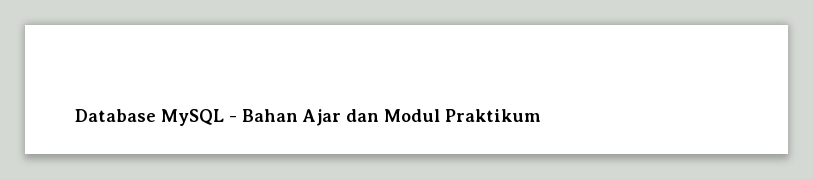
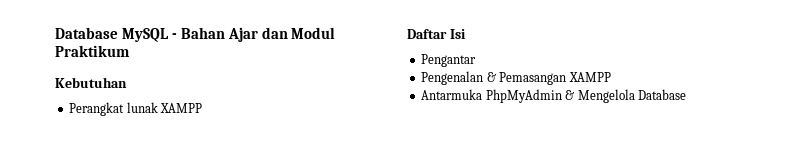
+ Kebutuhan
+ Perangkat lunak XAMPP
+ Daftar Isi
+ Pengantar
+ Pengenalan & Pemasangan XAMPP
+ Antarmuka PhpMyAdmin & Mengelola Database

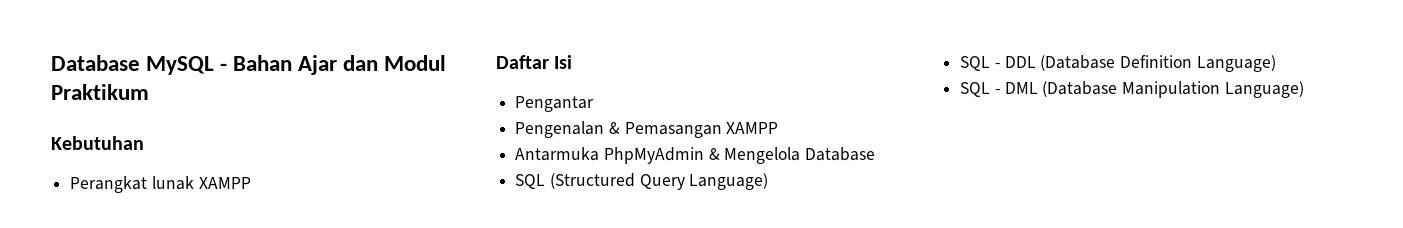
+ SQL (Structured Query Language)
+ SQL - DDL (Database Definition Language)
+ SQL - DML (Database Manipulation Language)

